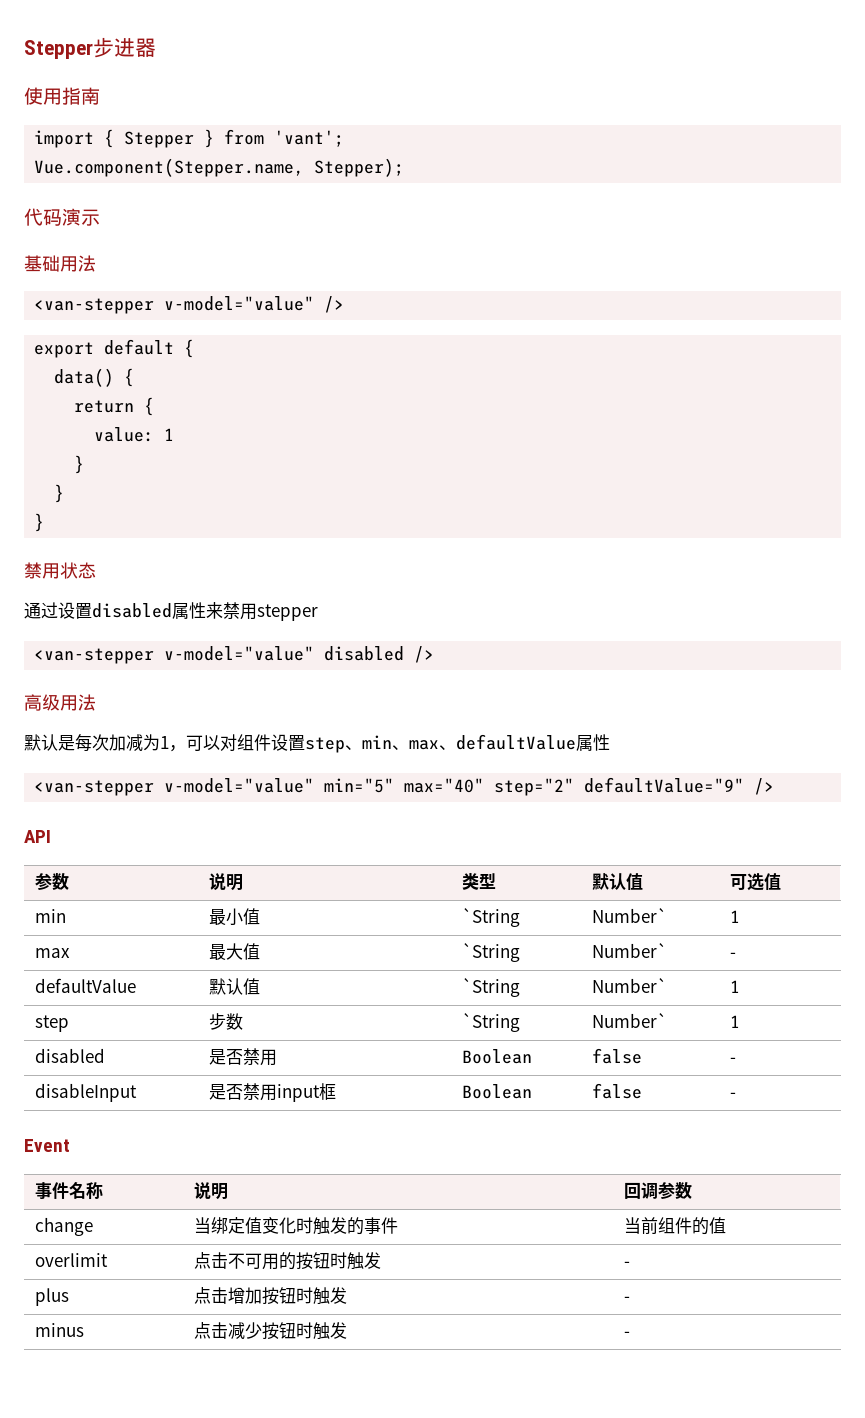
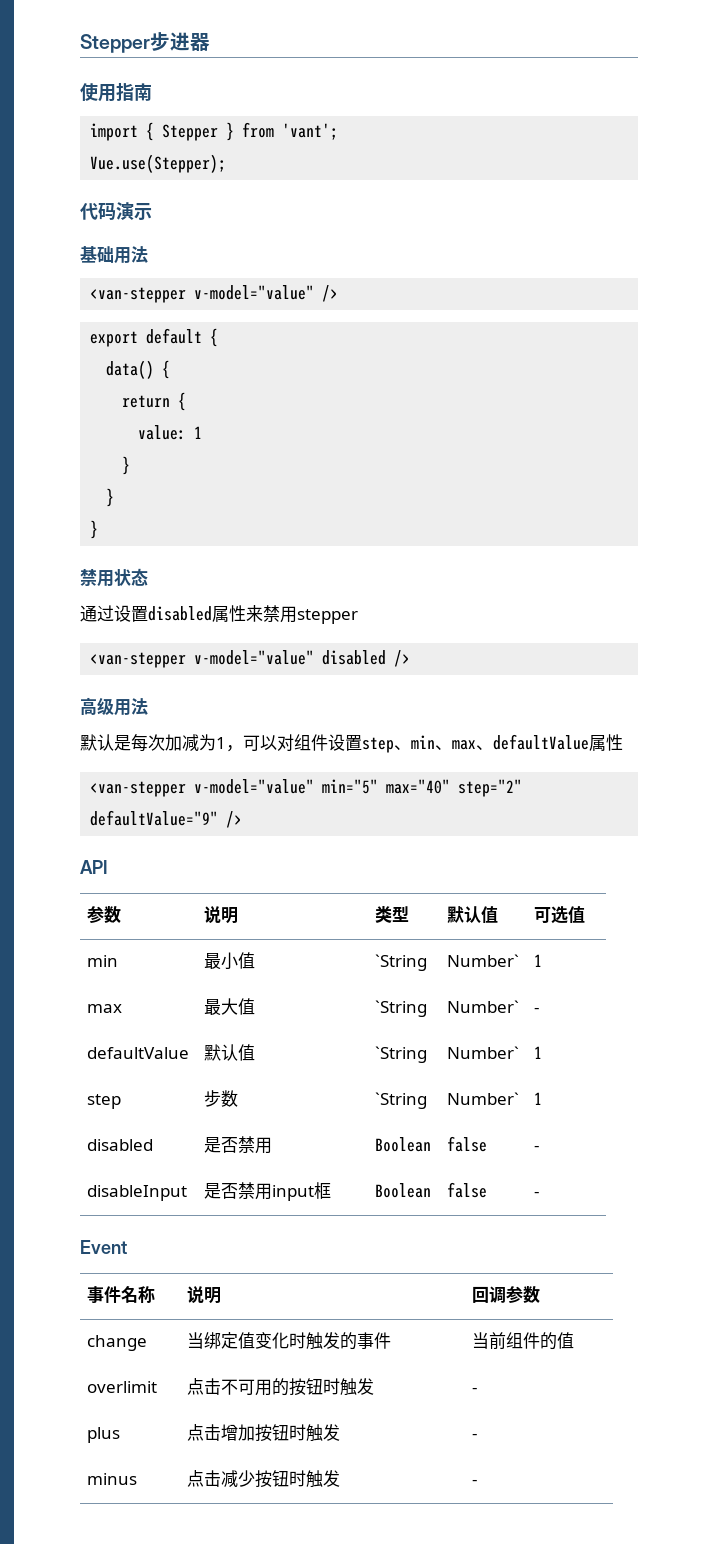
- Vue.component(Stepper.name, Stepper);
+ Vue.use(Stepper);

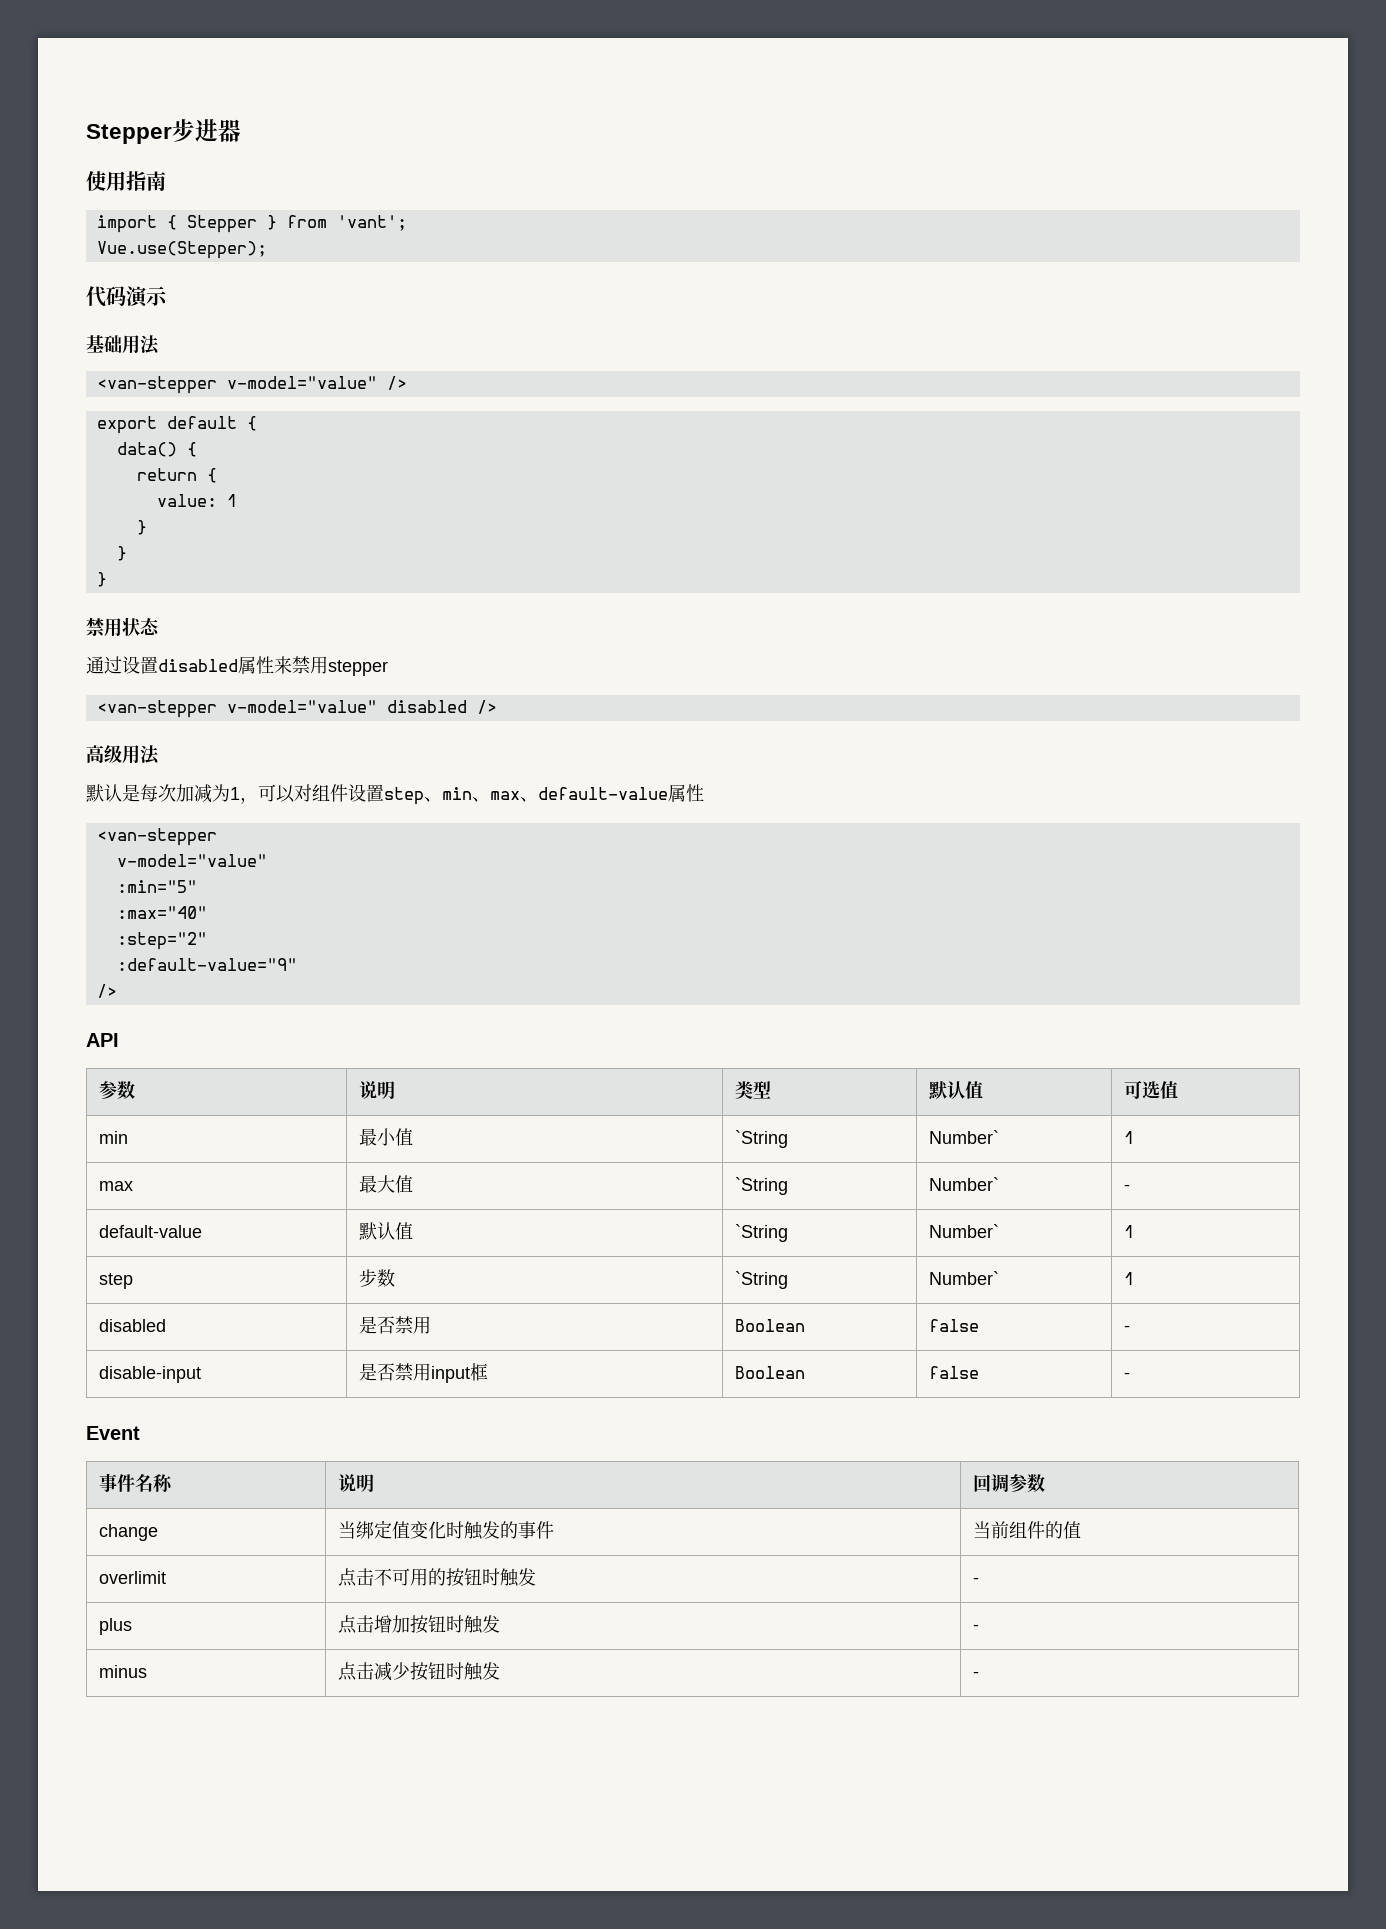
- 默认是每次加减为1，可以对组件设置step、min、max、defaultValue属性
- <van-stepper v-model="value" min="5" max="40" step="2" defaultValue="9" />
+ 默认是每次加减为1，可以对组件设置step、min、max、default-value属性
+ <van-stepper
+ v-model="value"
+ :min="5"
+ :max="40"
+ :step="2"
+ :default-value="9"
+ />
- defaultValue | 默认值 | `String | Number` | 1
+ default-value | 默认值 | `String | Number` | 1
- disableInput | 是否禁用input框 | Boolean | false | -
+ disable-input | 是否禁用input框 | Boolean | false | -

